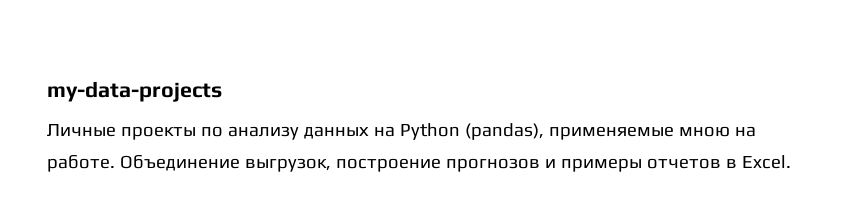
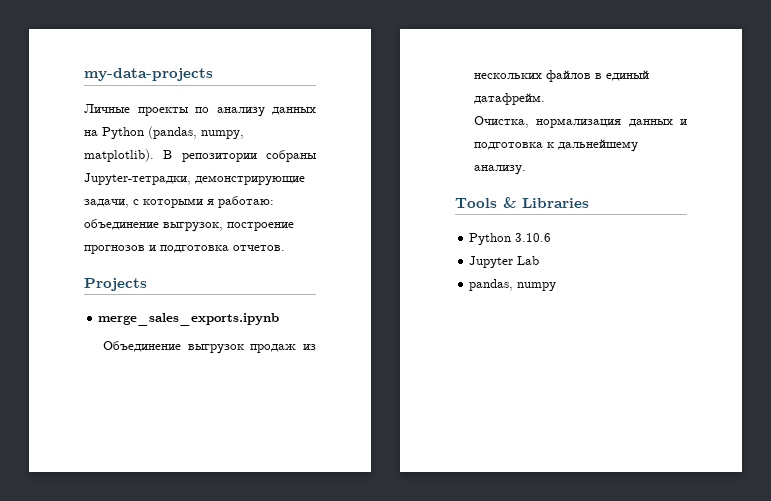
- Личные проекты по анализу данных на Python (pandas), применяемые мною на работе. Объединение выгрузок, построение прогнозов и примеры отчетов в Excel.
+ Личные проекты по анализу данных на Python (pandas, numpy, matplotlib). В репозитории собраны Jupyter-тетрадки, демонстрирующие задачи, с которыми я работаю: объединение выгрузок, построение прогнозов и подготовка отчетов.
+ Projects
+ merge_sales_exports.ipynb
+ Объединение выгрузок продаж из нескольких файлов в единый датафрейм.
+ Очистка, нормализация данных и подготовка к дальнейшему анализу.
+ Tools & Libraries
+ Python 3.10.6
+ Jupyter Lab
+ pandas, numpy

